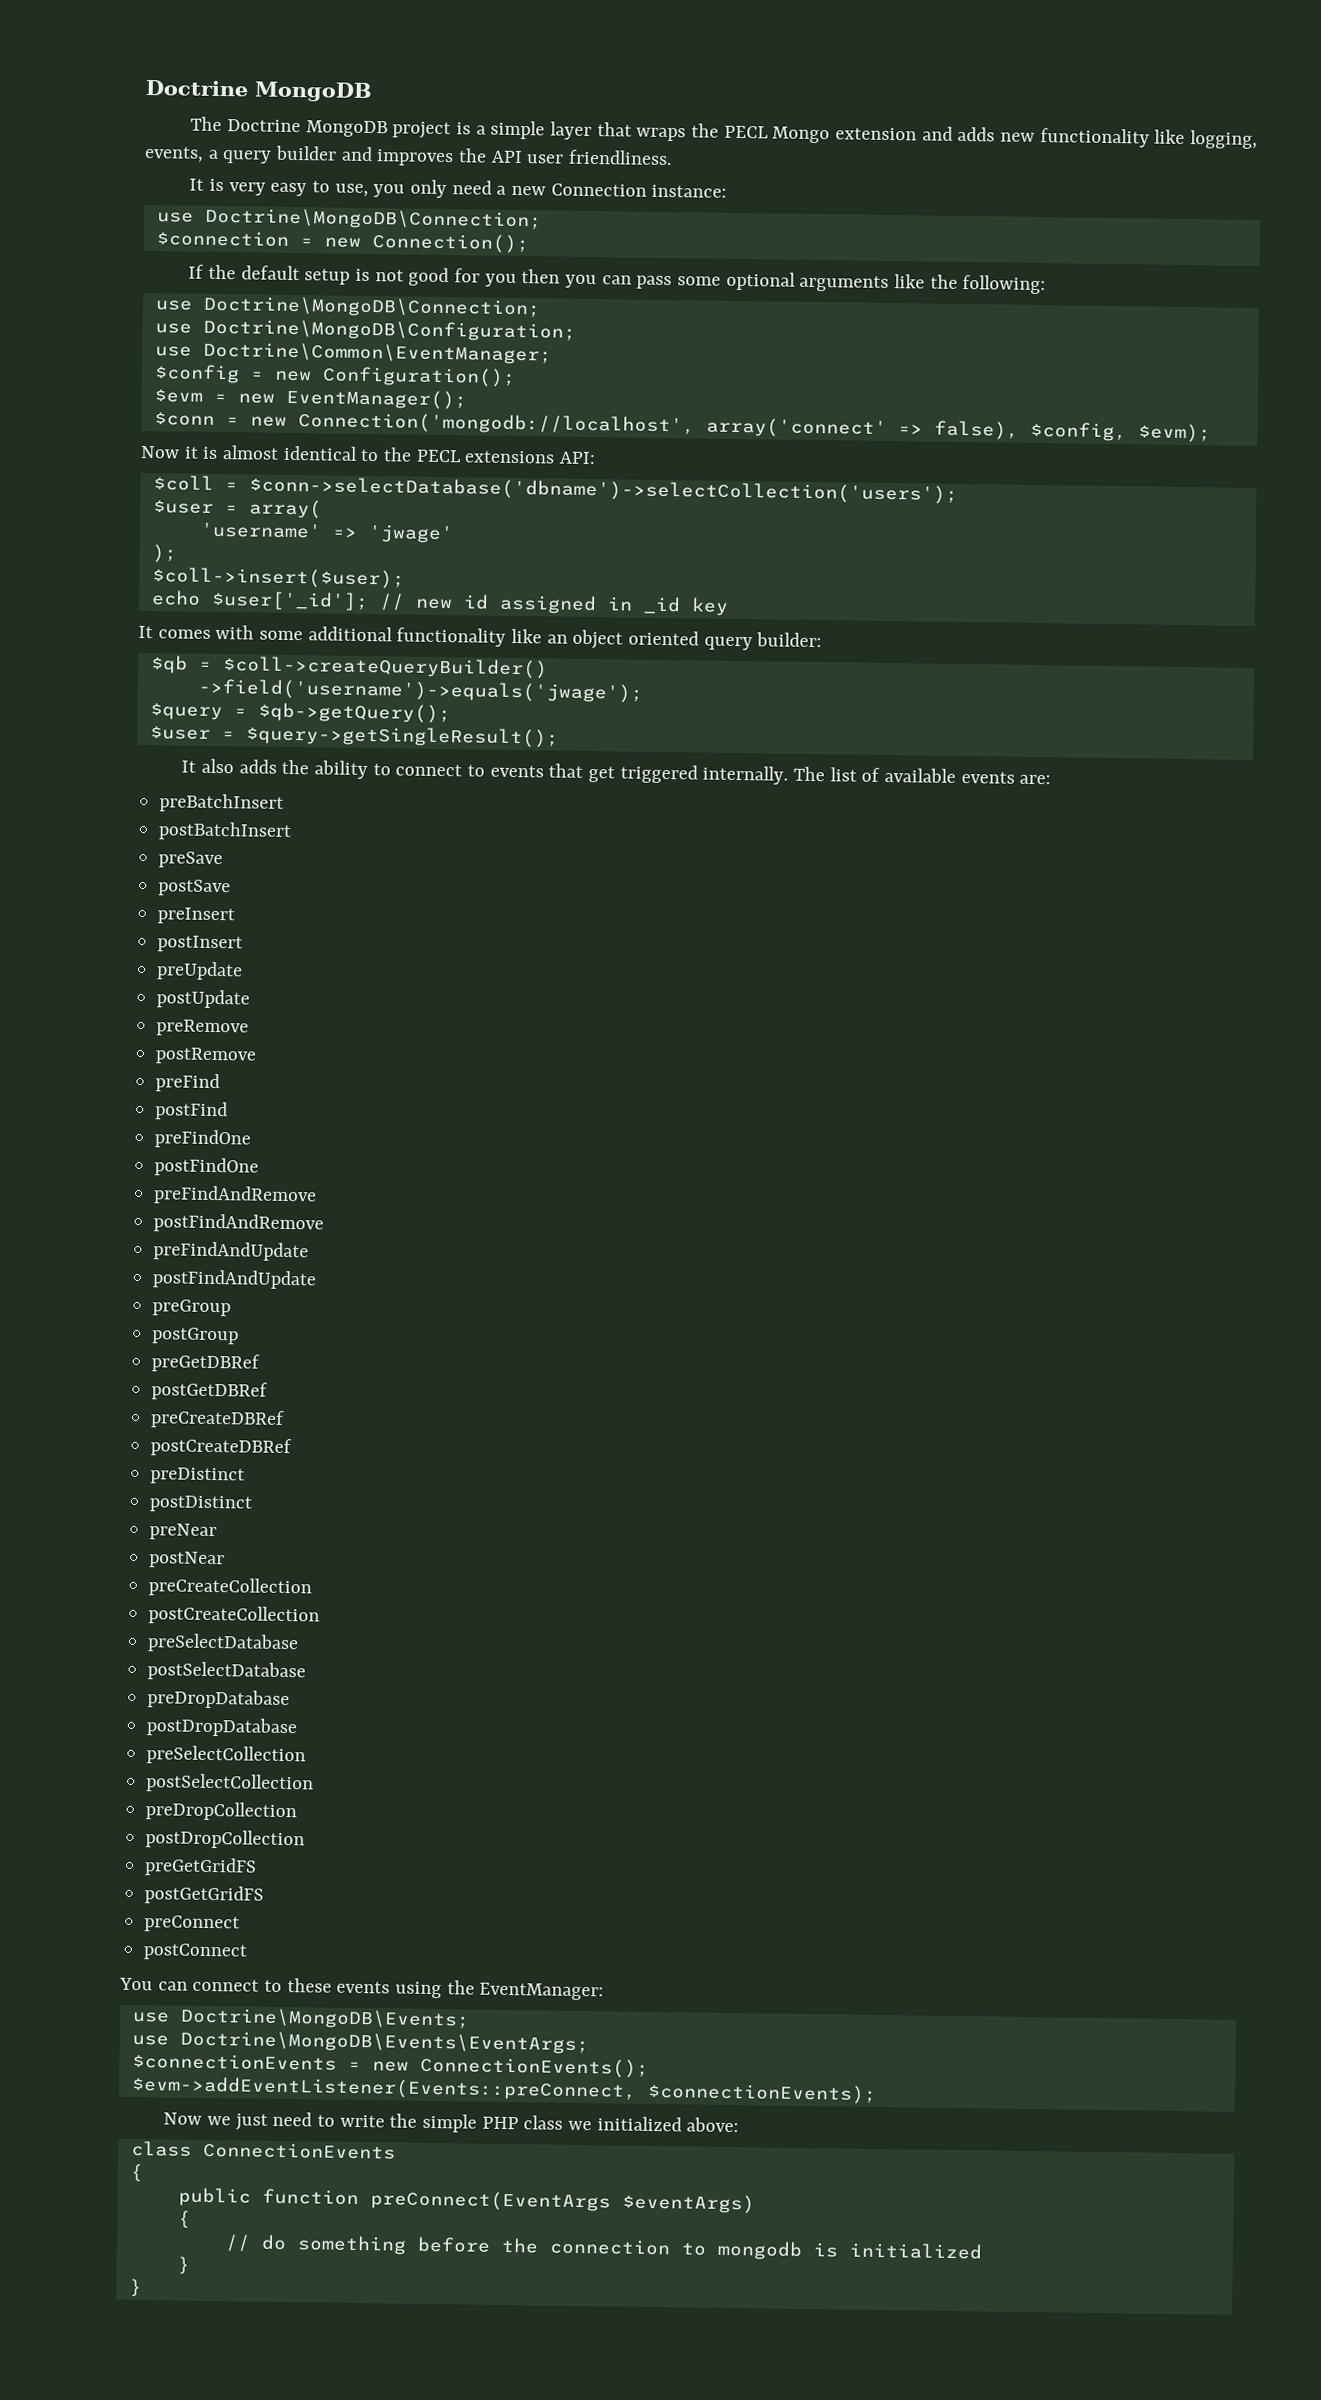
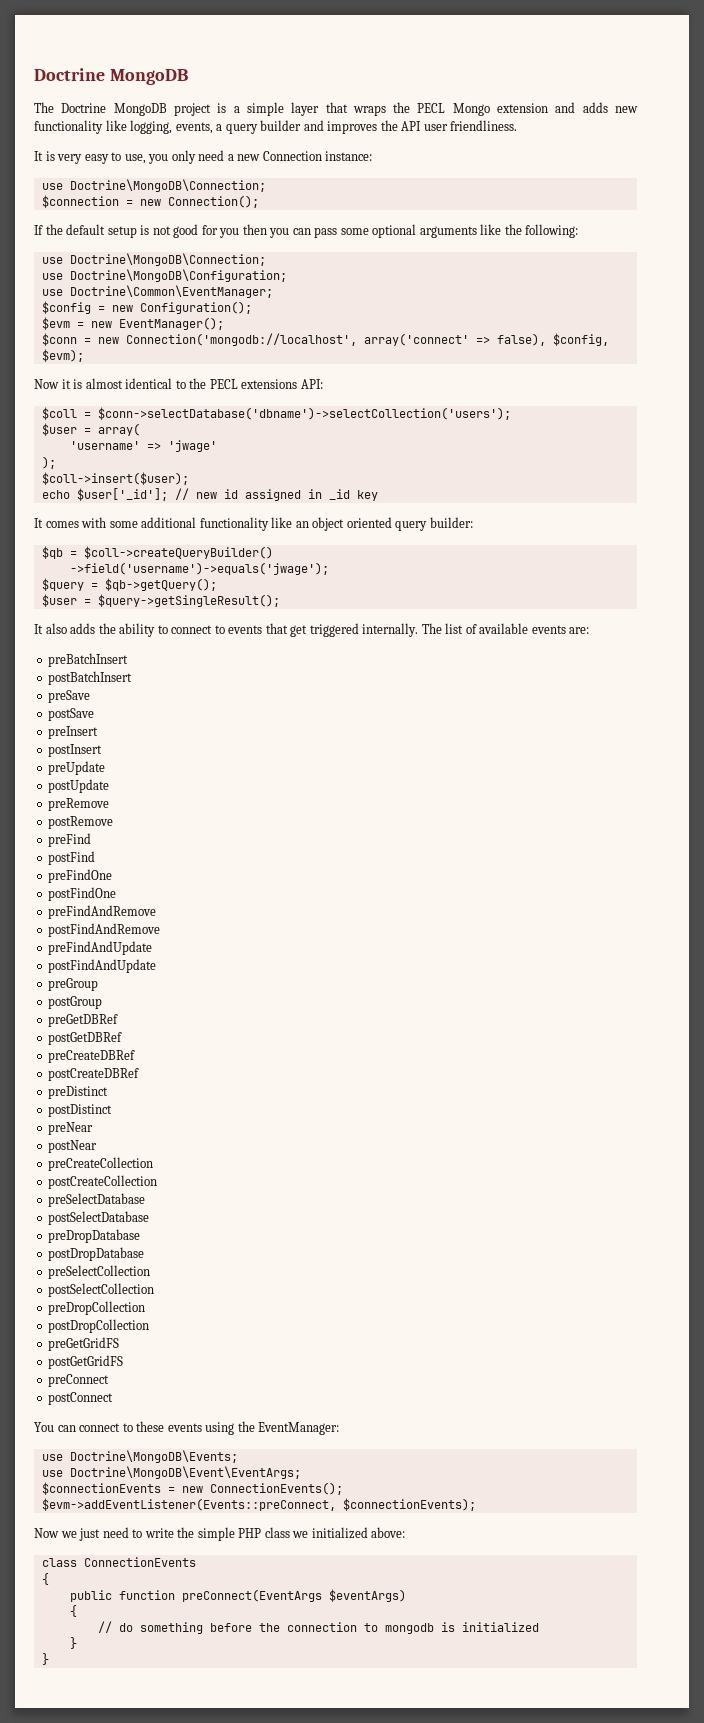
- use Doctrine\MongoDB\Events\EventArgs;
+ use Doctrine\MongoDB\Event\EventArgs;

